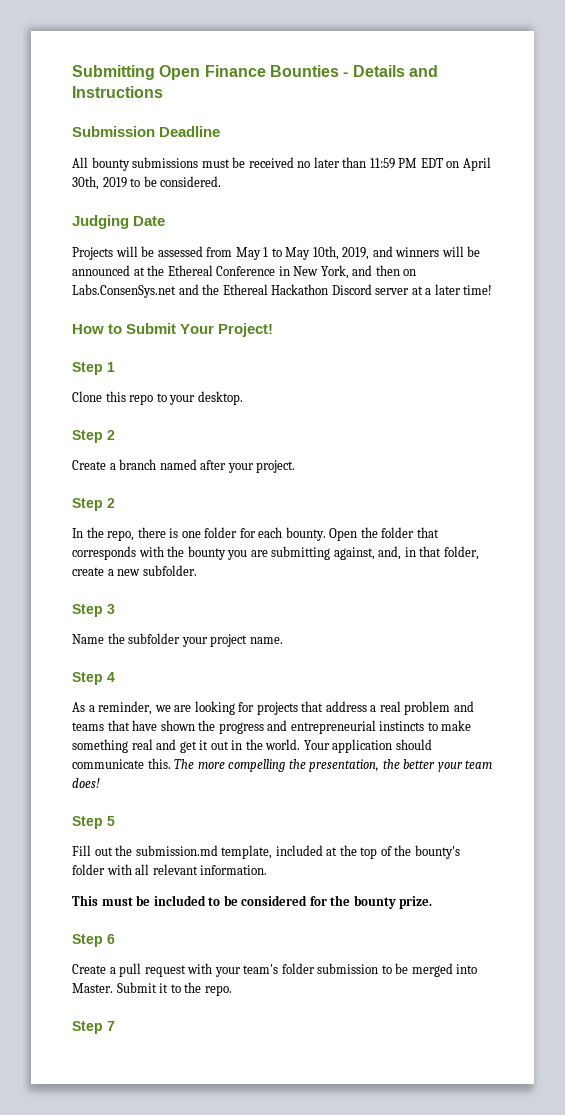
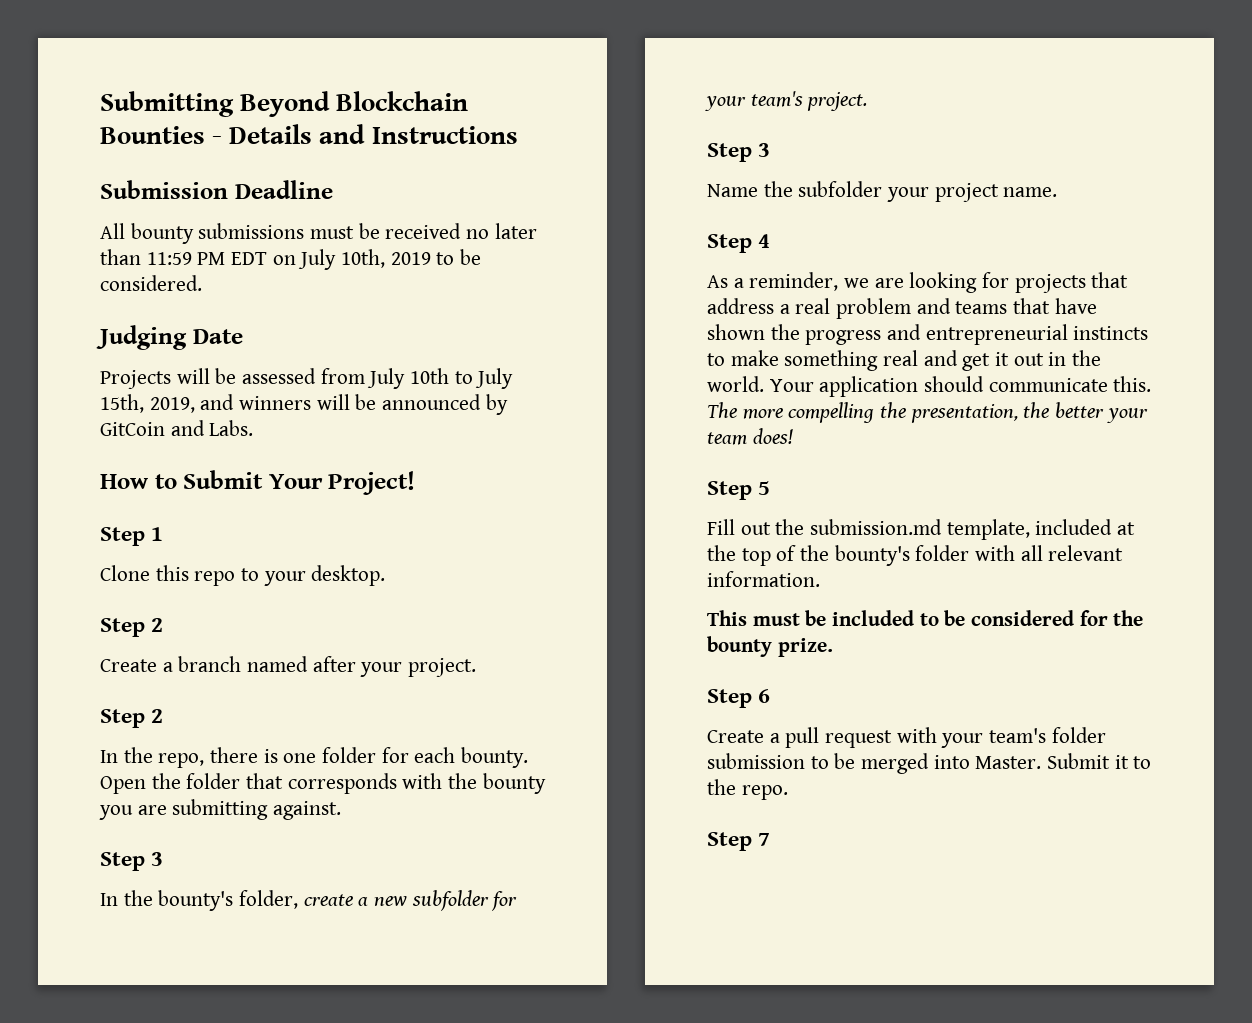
- Submitting Open Finance Bounties - Details and Instructions
+ Submitting Beyond Blockchain Bounties - Details and Instructions
- All bounty submissions must be received no later than 11:59 PM EDT on April 30th, 2019 to be considered.
+ All bounty submissions must be received no later than 11:59 PM EDT on July 10th, 2019 to be considered.
- Projects will be assessed from May 1 to May 10th, 2019, and winners will be announced at the Ethereal Conference in New York, and then on Labs.ConsenSys.net and the Ethereal Hackathon Discord server at a later time!
+ Projects will be assessed from July 10th to July 15th, 2019, and winners will be announced by GitCoin and Labs.
- Open the folder that corresponds with the bounty you are submitting against, and, in that folder, create a new subfolder.
+ Open the folder that corresponds with the bounty you are submitting against.
+ Step 3
+ In the bounty's folder, create a new subfolder for your team's project.

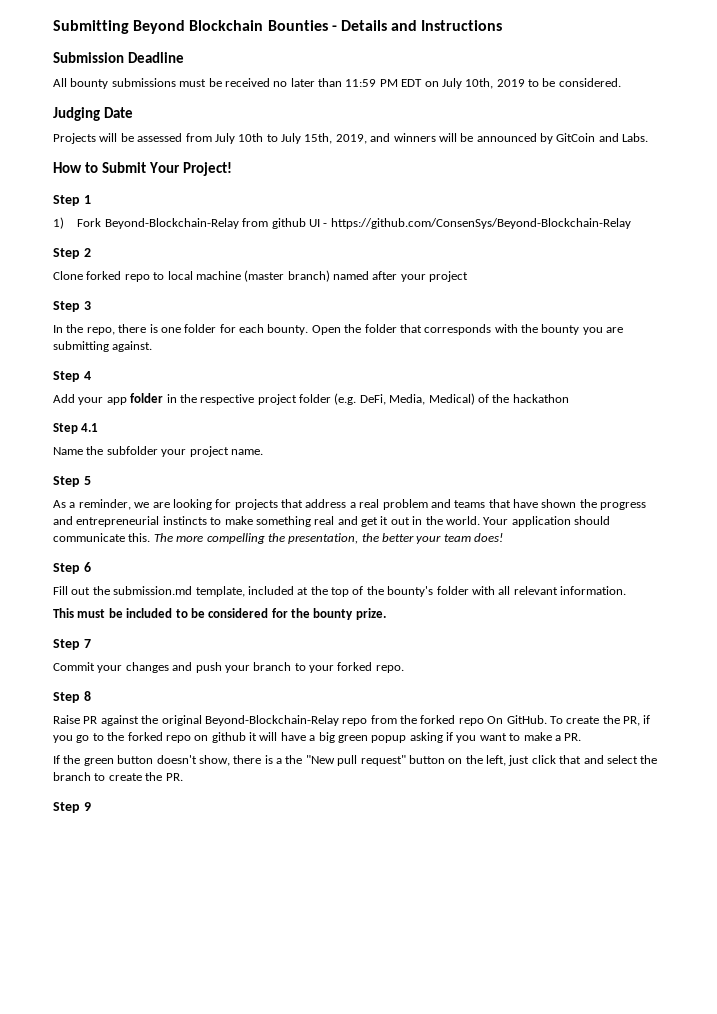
- Clone this repo to your desktop.
+ 1) Fork Beyond-Blockchain-Relay from github UI - https://github.com/ConsenSys/Beyond-Blockchain-Relay
  Step 2
- Create a branch named after your project.
- Step 2
+ Clone forked repo to local machine (master branch) named after your project
+ Step 3
  Open the folder that corresponds with the bounty you are submitting against.
- Step 3
- In the bounty's folder, create a new subfolder for your team's project.
- Step 3
+ Step 4
+ Add your app folder in the respective project folder (e.g. DeFi, Media, Medical) of the hackathon
+ Step 4.1
- Step 4
+ Step 5
- Step 5
+ Step 6
- Step 6
- Create a pull request with your team's folder submission to be merged into Master. Submit it to the repo.
  Step 7
+ Commit your changes and push your branch to your forked repo.
+ Step 8
+ Raise PR against the original Beyond-Blockchain-Relay repo from the forked repo On GitHub. To create the PR, if you go to the forked repo on github it will have a big green popup asking if you want to make a PR.
+ If the green button doesn't show, there is a the "New pull request" button on the left, just click that and select the branch to create the PR.
+ Step 9

